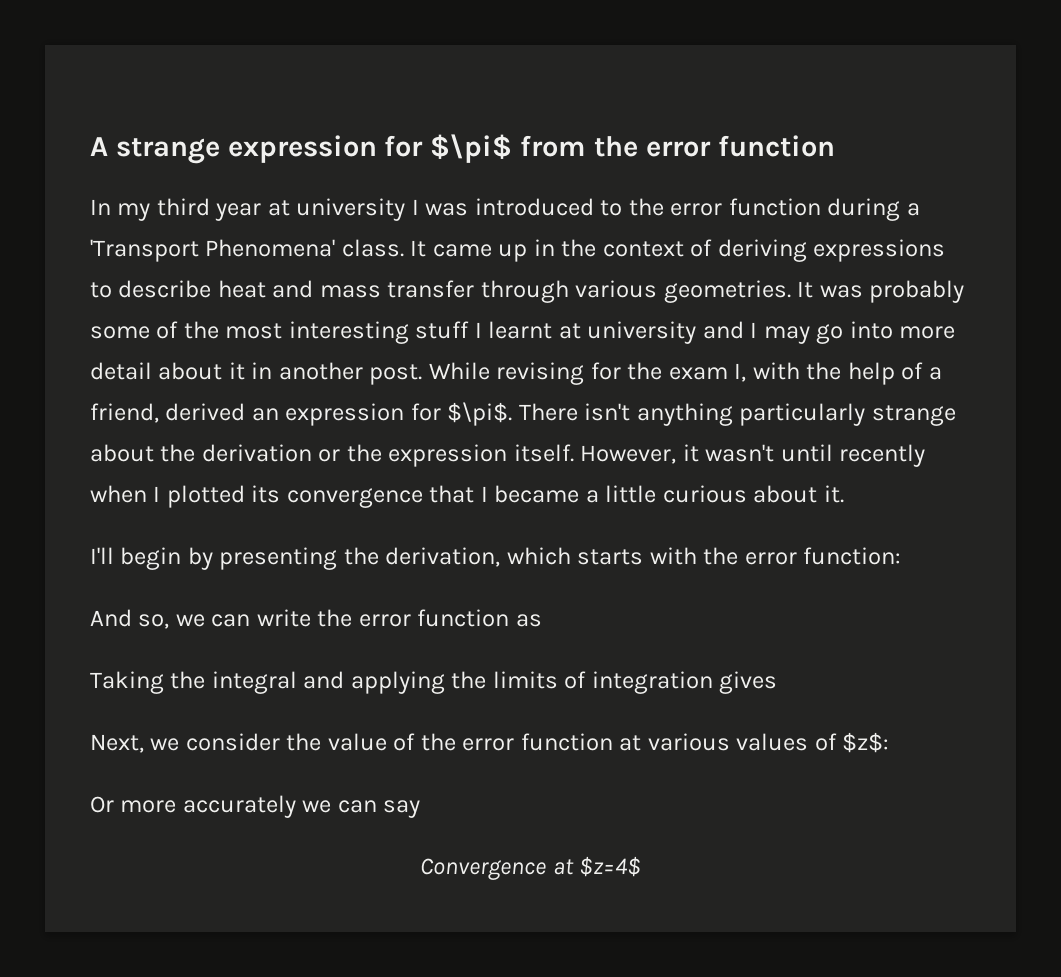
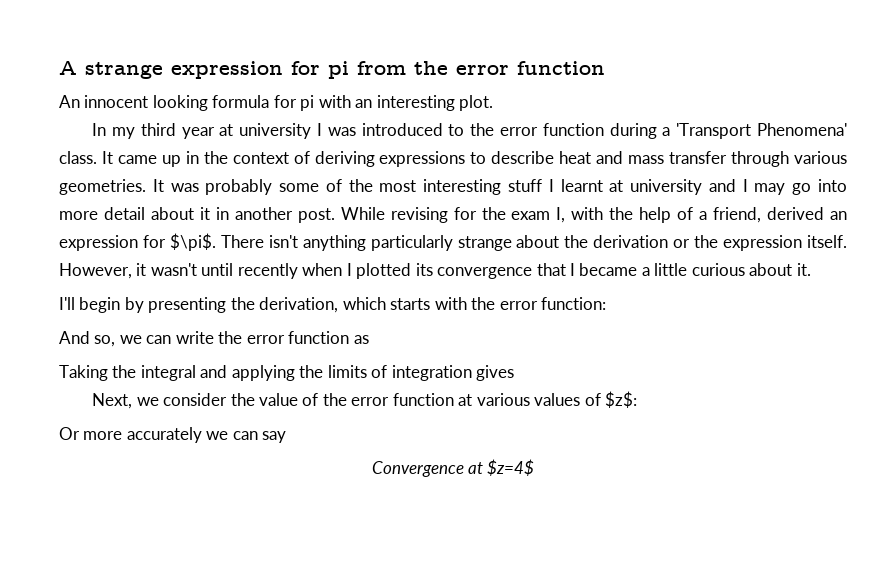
- A strange expression for $\pi$ from the error function
+ A strange expression for pi from the error function
+ An innocent looking formula for pi with an interesting plot.

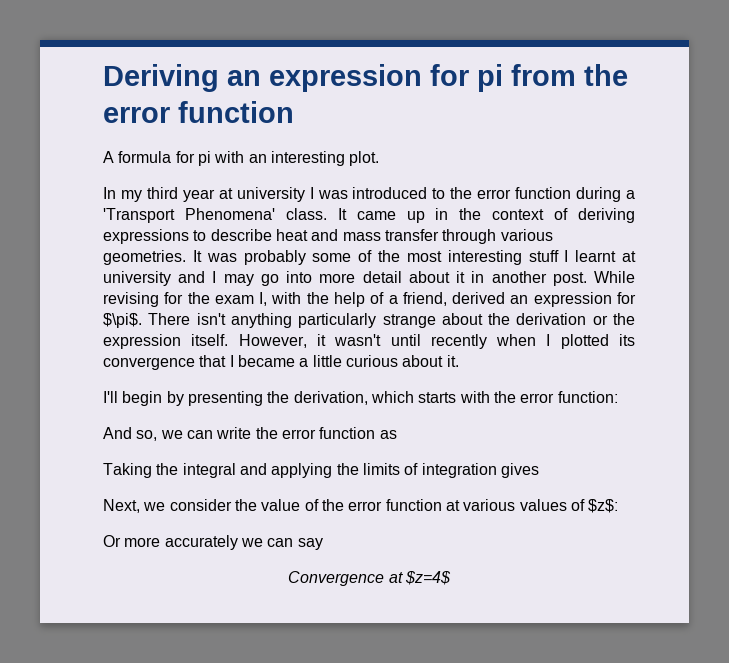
- A strange expression for pi from the error function
+ Deriving an expression for pi from the error function
- An innocent looking formula for pi with an interesting plot.
+ A formula for pi with an interesting plot.

